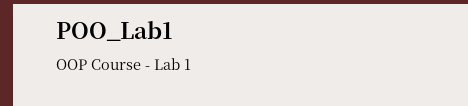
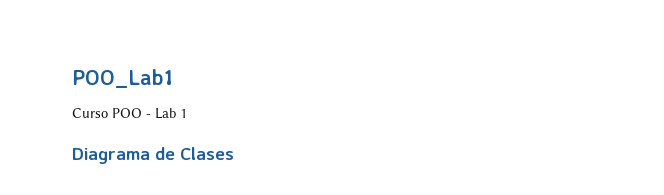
- OOP Course - Lab 1
+ Curso POO - Lab 1
+ Diagrama de Clases

